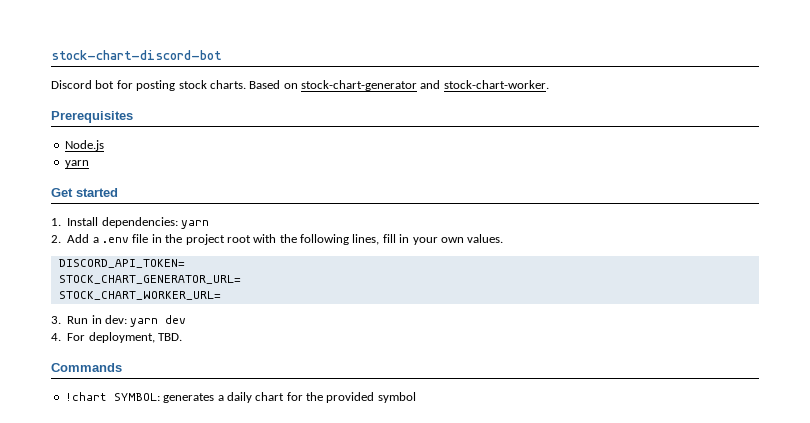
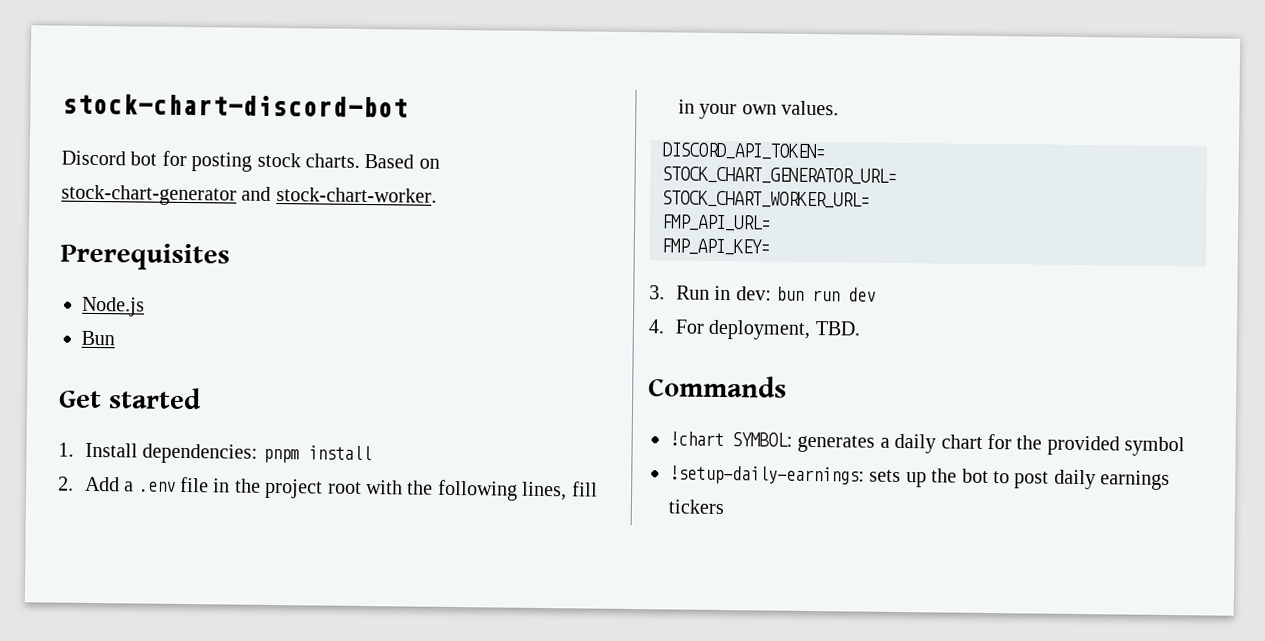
  Node.js
- yarn
+ Bun
- 1. Install dependencies: yarn
+ 1. Install dependencies: pnpm install
+ FMP_API_URL=
+ FMP_API_KEY=
- 3. Run in dev: yarn dev
+ 3. Run in dev: bun run dev
+ !setup-daily-earnings: sets up the bot to post daily earnings tickers

